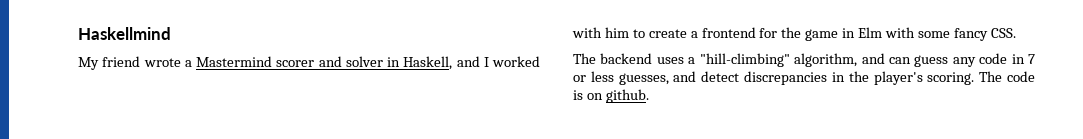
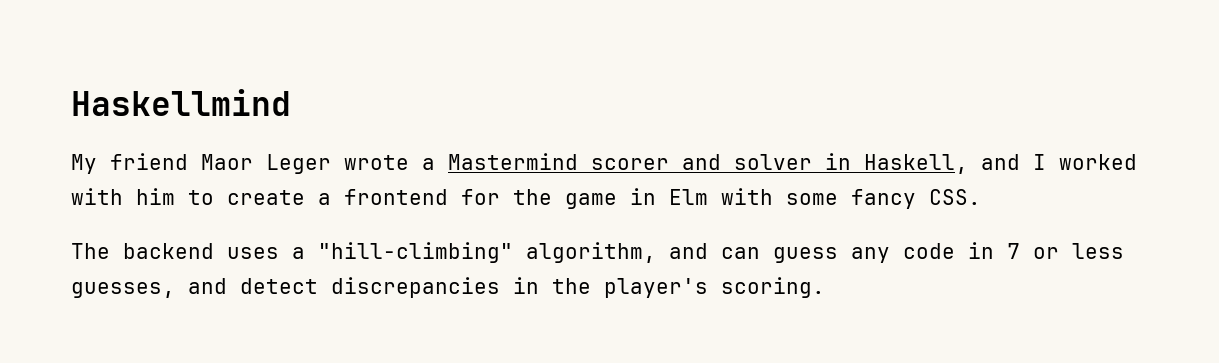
- My friend wrote a Mastermind scorer and solver in Haskell, and I worked with him to create a frontend for the game in Elm with some fancy CSS.
+ My friend Maor Leger wrote a Mastermind scorer and solver in Haskell, and I worked with him to create a frontend for the game in Elm with some fancy CSS.
- The code is on github.

